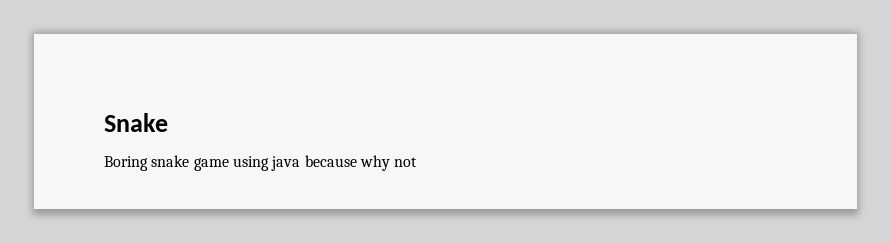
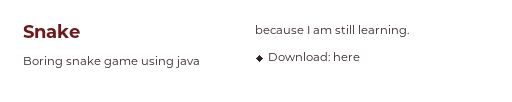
- Boring snake game using java because why not
+ Boring snake game using java because I am still learning.
+ Download: here

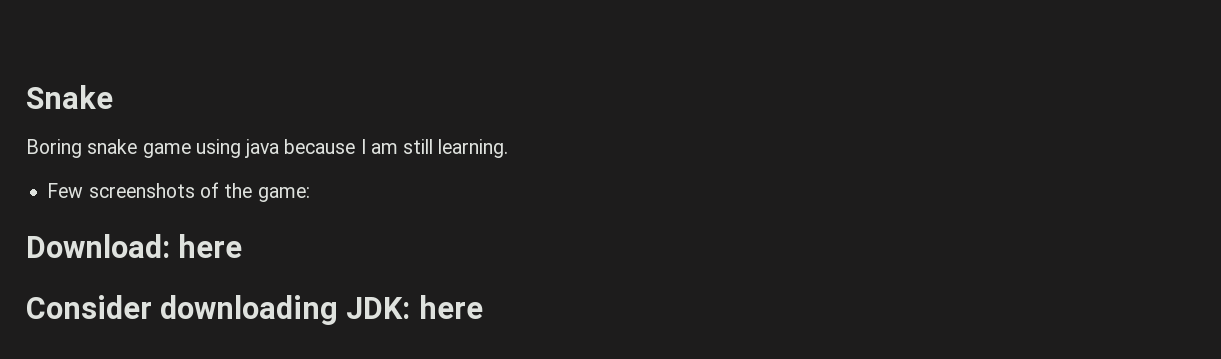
+ Few screenshots of the game:
  Download: here
+ Consider downloading JDK: here

